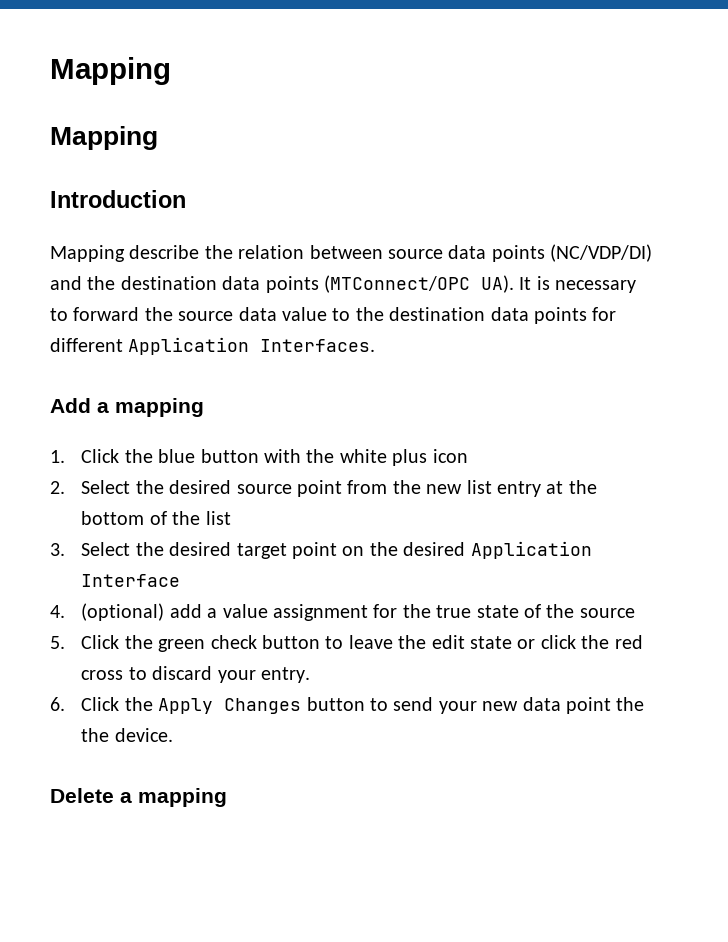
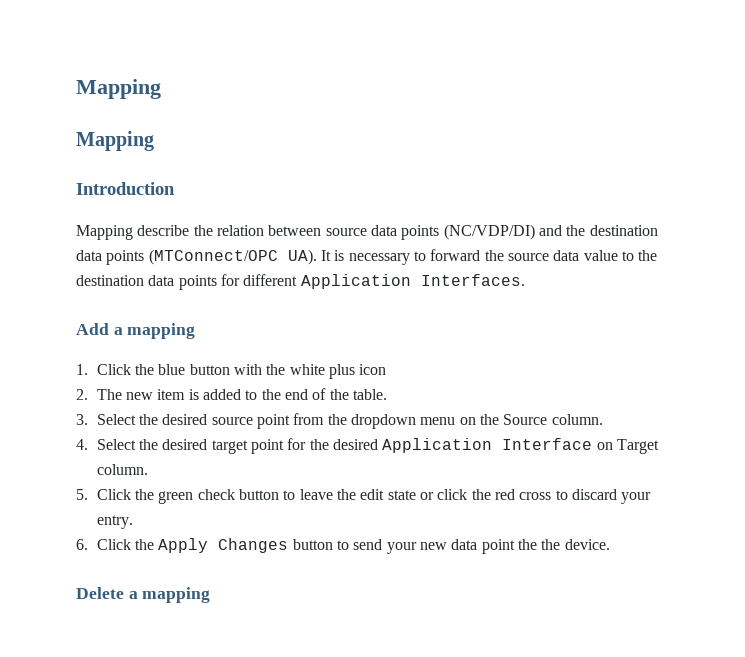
- 2. Select the desired source point from the new list entry at the bottom of the list
- 3. Select the desired target point on the desired Application Interface
- 4. (optional) add a value assignment for the true state of the source
+ 2. The new item is added to the end of the table.
+ 3. Select the desired source point from the dropdown menu on the Source column.
+ 4. Select the desired target point for the desired Application Interface on Target column.

